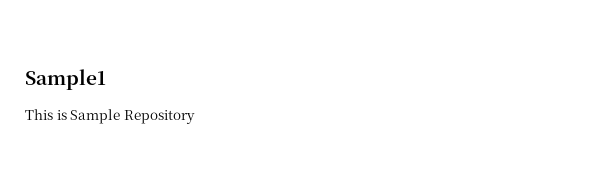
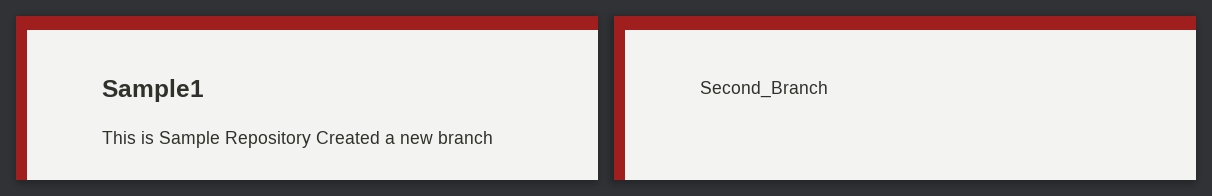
- This is Sample Repository
+ This is Sample Repository Created a new branch Second_Branch

